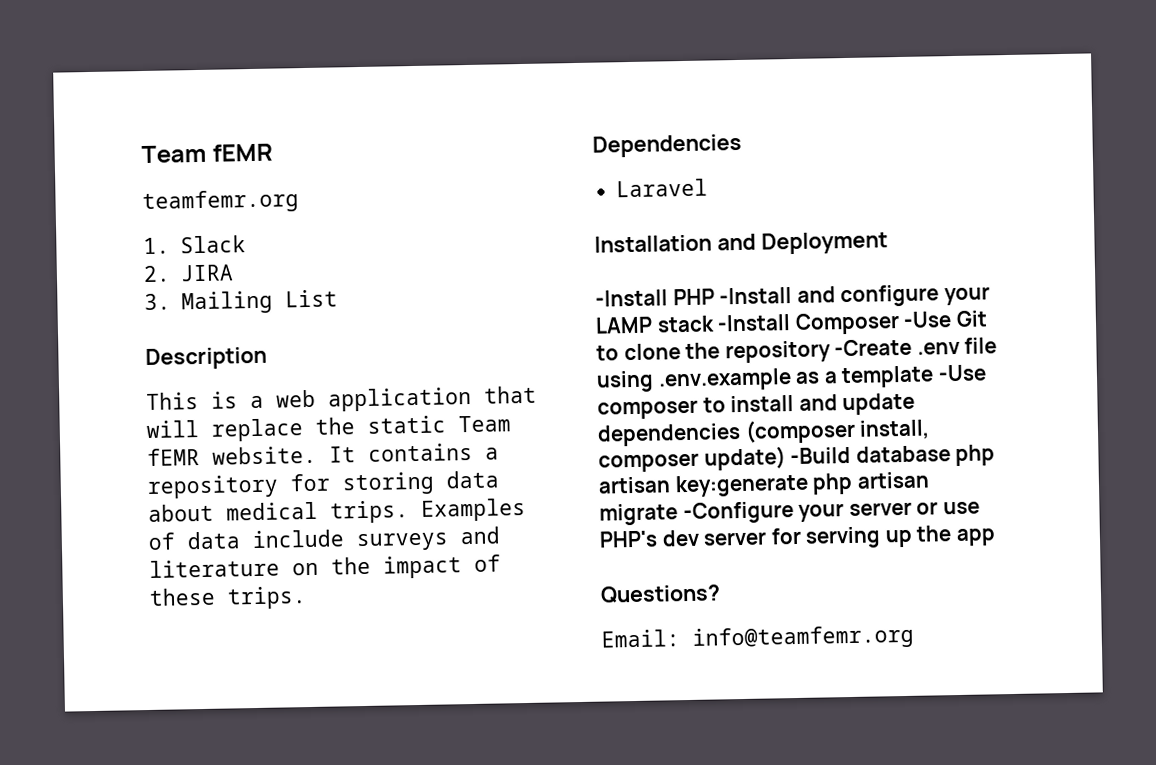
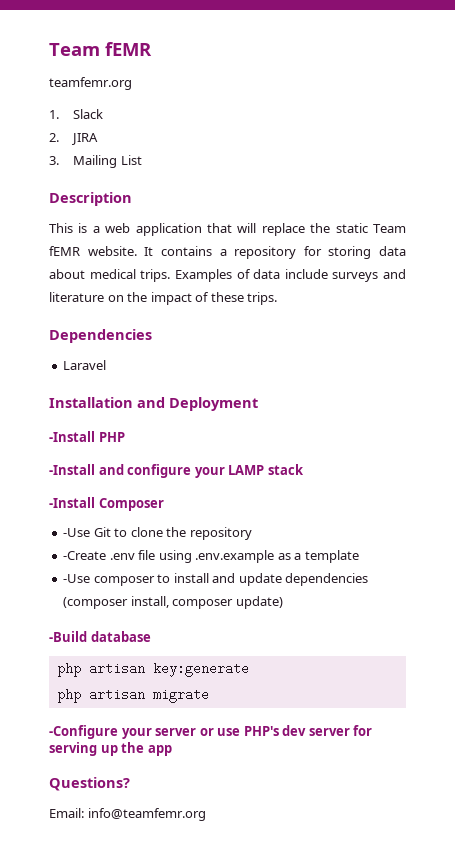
- -Install PHP -Install and configure your LAMP stack -Install Composer -Use Git to clone the repository -Create .env file using .env.example as a template -Use composer to install and update dependencies (composer install, composer update) -Build database php artisan key:generate php artisan migrate -Configure your server or use PHP's dev server for serving up the app
+ -Install PHP
+ -Install and configure your LAMP stack
+ -Install Composer
+ -Use Git to clone the repository
+ -Create .env file using .env.example as a template
+ -Use composer to install and update dependencies (composer install, composer update)
+ -Build database
+ php artisan key:generate
+ php artisan migrate
+ -Configure your server or use PHP's dev server for serving up the app

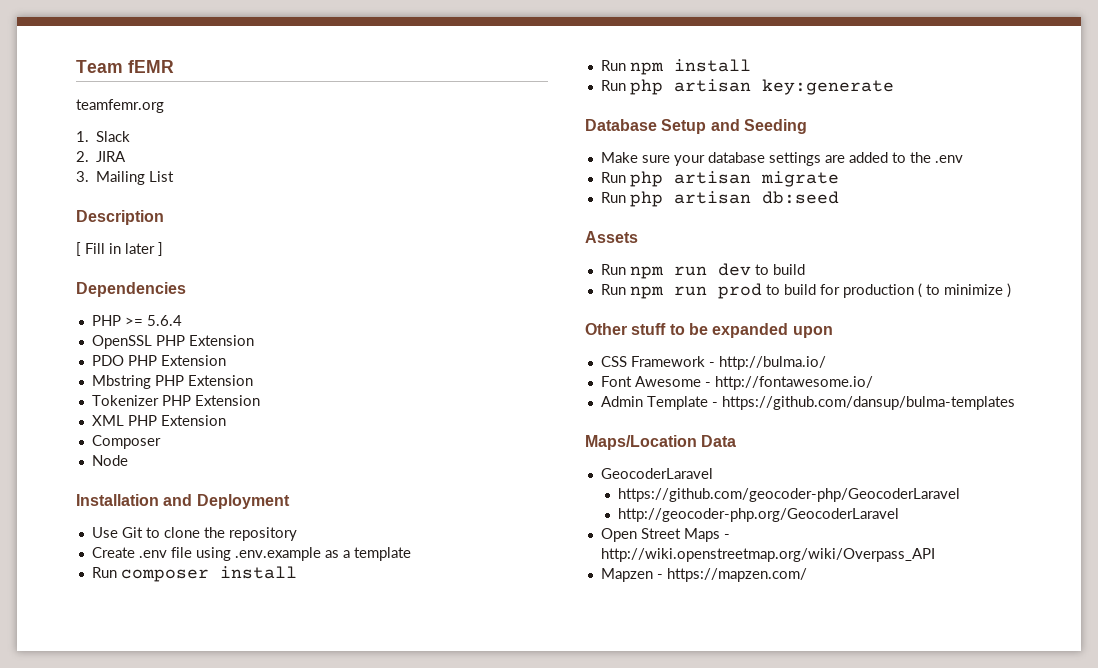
- This is a web application that will replace the static Team fEMR website. It contains a repository for storing data about medical trips. Examples of data include surveys and literature on the impact of these trips.
+ [ Fill in later ]
  Dependencies
- Laravel
+ PHP >= 5.6.4
+ OpenSSL PHP Extension
+ PDO PHP Extension
+ Mbstring PHP Extension
+ Tokenizer PHP Extension
+ XML PHP Extension
+ Composer
+ Node
  Installation and Deployment
- -Install PHP
- -Install and configure your LAMP stack
- -Install Composer
- -Use Git to clone the repository
+ Use Git to clone the repository
- -Create .env file using .env.example as a template
+ Create .env file using .env.example as a template
- -Use composer to install and update dependencies (composer install, composer update)
- -Build database
- php artisan key:generate
- php artisan migrate
- -Configure your server or use PHP's dev server for serving up the app
- Questions?
- Email: info@teamfemr.org
+ Run composer install
+ Run npm install
+ Run php artisan key:generate
+ Database Setup and Seeding
+ Make sure your database settings are added to the .env
+ Run php artisan migrate
+ Run php artisan db:seed
+ Assets
+ Run npm run dev to build
+ Run npm run prod to build for production ( to minimize )
+ Other stuff to be expanded upon
+ CSS Framework - http://bulma.io/
+ Font Awesome - http://fontawesome.io/
+ Admin Template - https://github.com/dansup/bulma-templates
+ Maps/Location Data
+ GeocoderLaravel
+ https://github.com/geocoder-php/GeocoderLaravel
+ http://geocoder-php.org/GeocoderLaravel
+ Open Street Maps - http://wiki.openstreetmap.org/wiki/Overpass_API
+ Mapzen - https://mapzen.com/

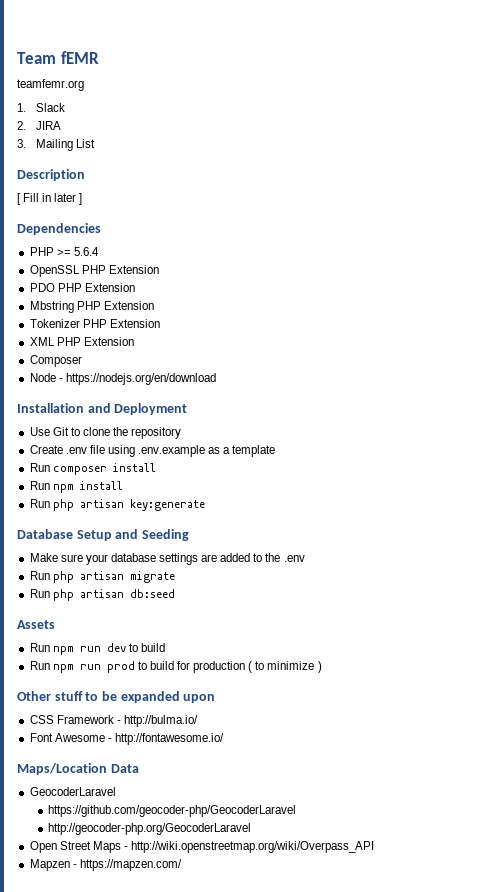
- Node
+ Node - https://nodejs.org/en/download
- Admin Template - https://github.com/dansup/bulma-templates

